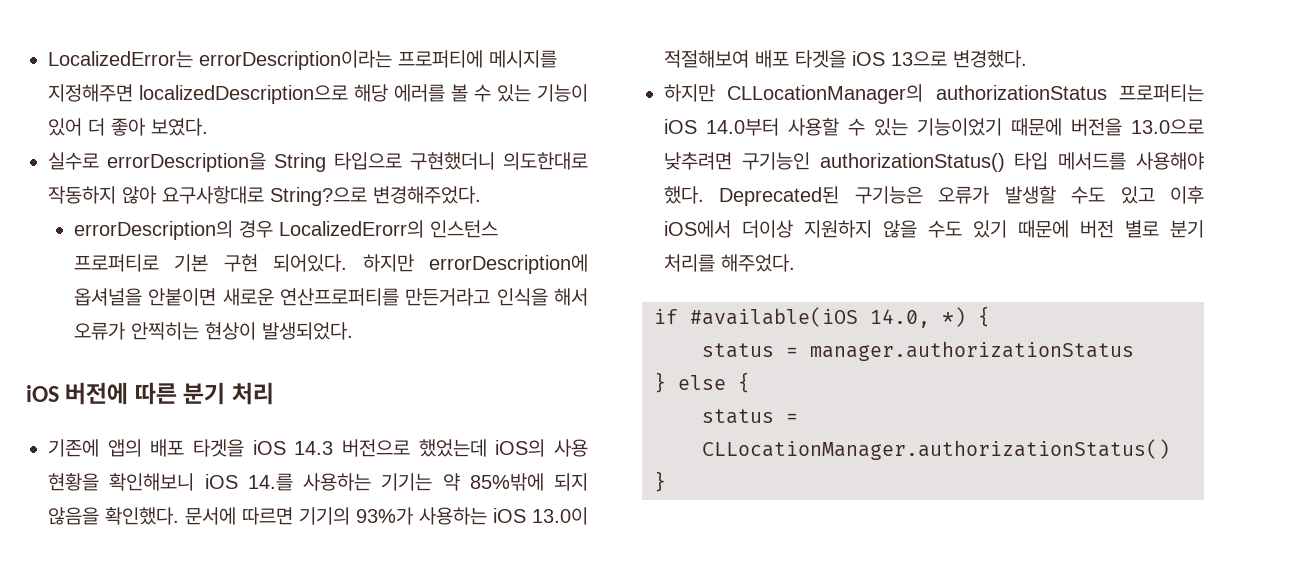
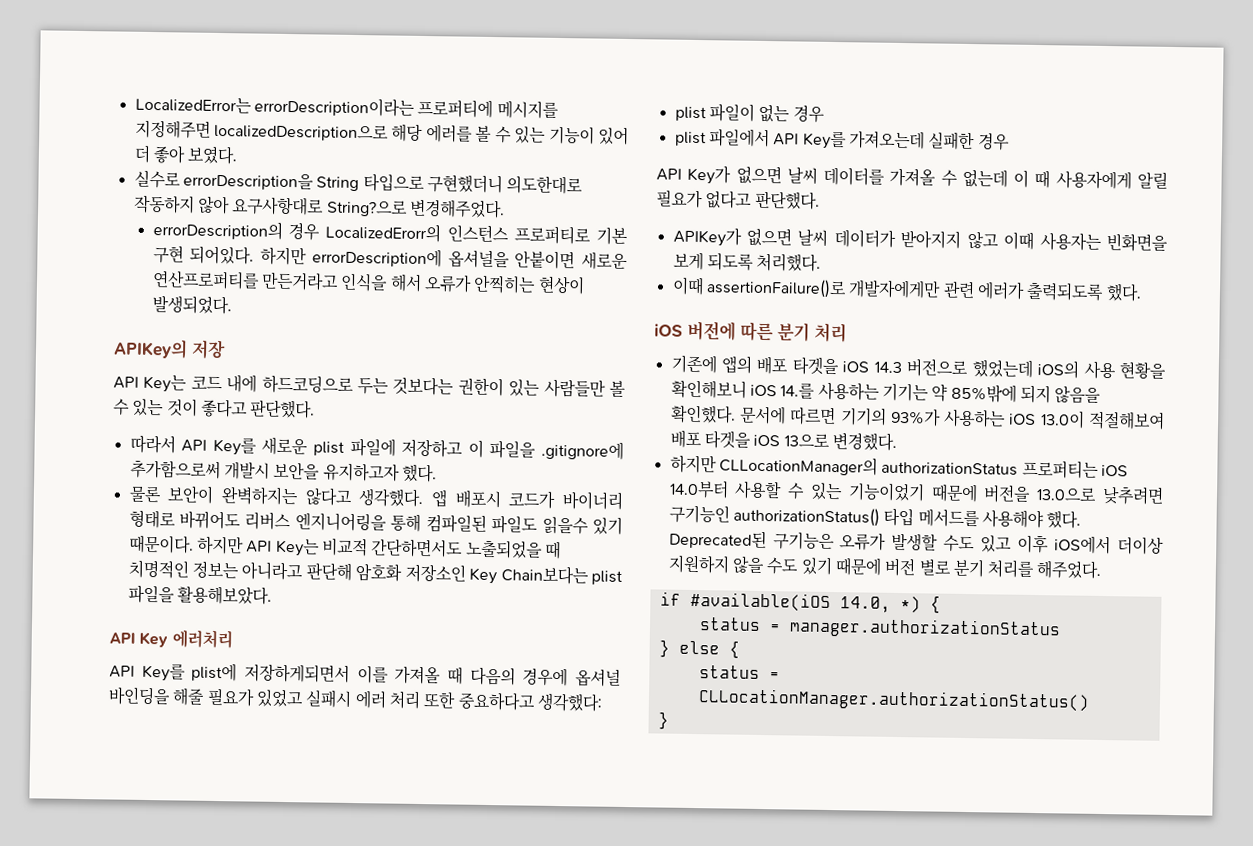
+ APIKey의 저장
+ API Key는 코드 내에 하드코딩으로 두는 것보다는 권한이 있는 사람들만 볼 수 있는 것이 좋다고 판단했다.
+ 따라서 API Key를 새로운 plist 파일에 저장하고 이 파일을 .gitignore에 추가함으로써 개발시 보안을 유지하고자 했다.
+ 물론 보안이 완벽하지는 않다고 생각했다. 앱 배포시 코드가 바이너리 형태로 바뀌어도 리버스 엔지니어링을 통해 컴파일된 파일도 읽을수 있기 때문이다. 하지만 API Key는 비교적 간단하면서도 노출되었을 때 치명적인 정보는 아니라고 판단해 암호화 저장소인 Key Chain보다는 plist 파일을 활용해보았다.
+ API Key 에러처리
+ API Key를 plist에 저장하게되면서 이를 가져올 때 다음의 경우에 옵셔널 바인딩을 해줄 필요가 있었고 실패시 에러 처리 또한 중요하다고 생각했다:
+ plist 파일이 없는 경우
+ plist 파일에서 API Key를 가져오는데 실패한 경우
+ API Key가 없으면 날씨 데이터를 가져올 수 없는데 이 때 사용자에게 알릴 필요가 없다고 판단했다.
+ APIKey가 없으면 날씨 데이터가 받아지지 않고 이때 사용자는 빈화면을 보게 되도록 처리했다.
+ 이때 assertionFailure()로 개발자에게만 관련 에러가 출력되도록 했다.

